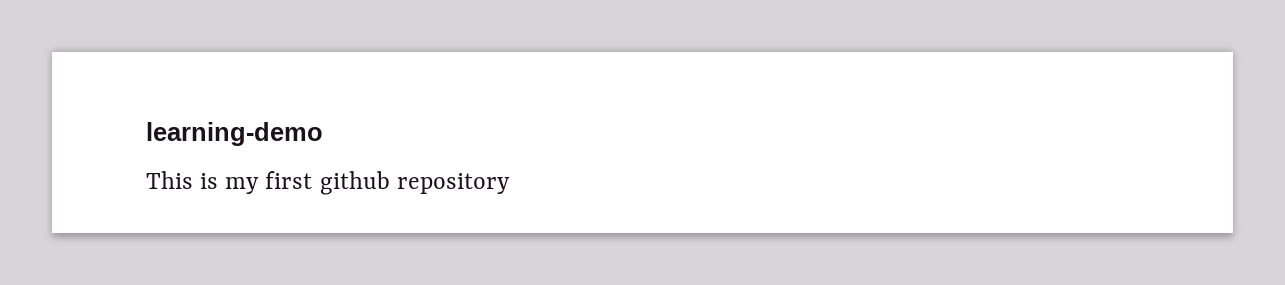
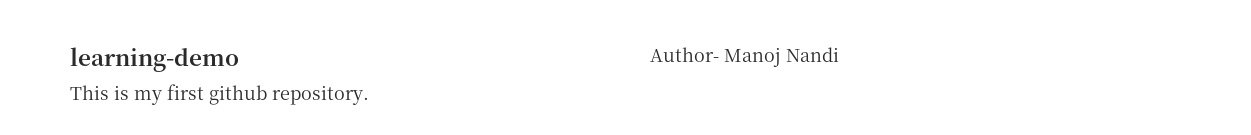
- This is my first github repository
+ This is my first github repository.
+ Author- Manoj Nandi

